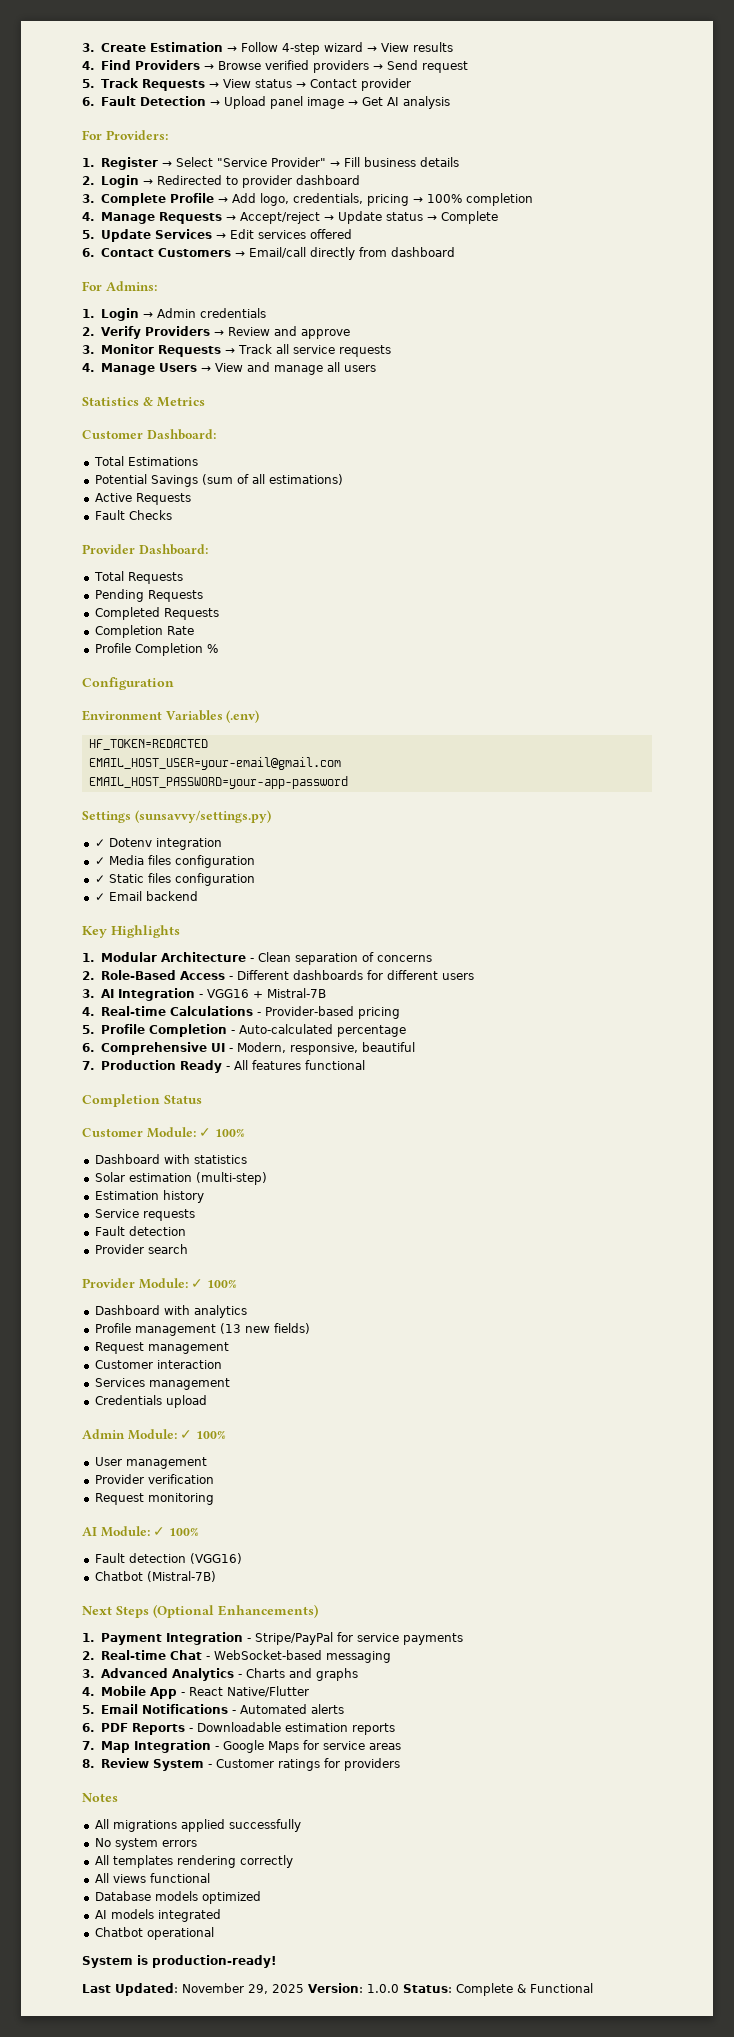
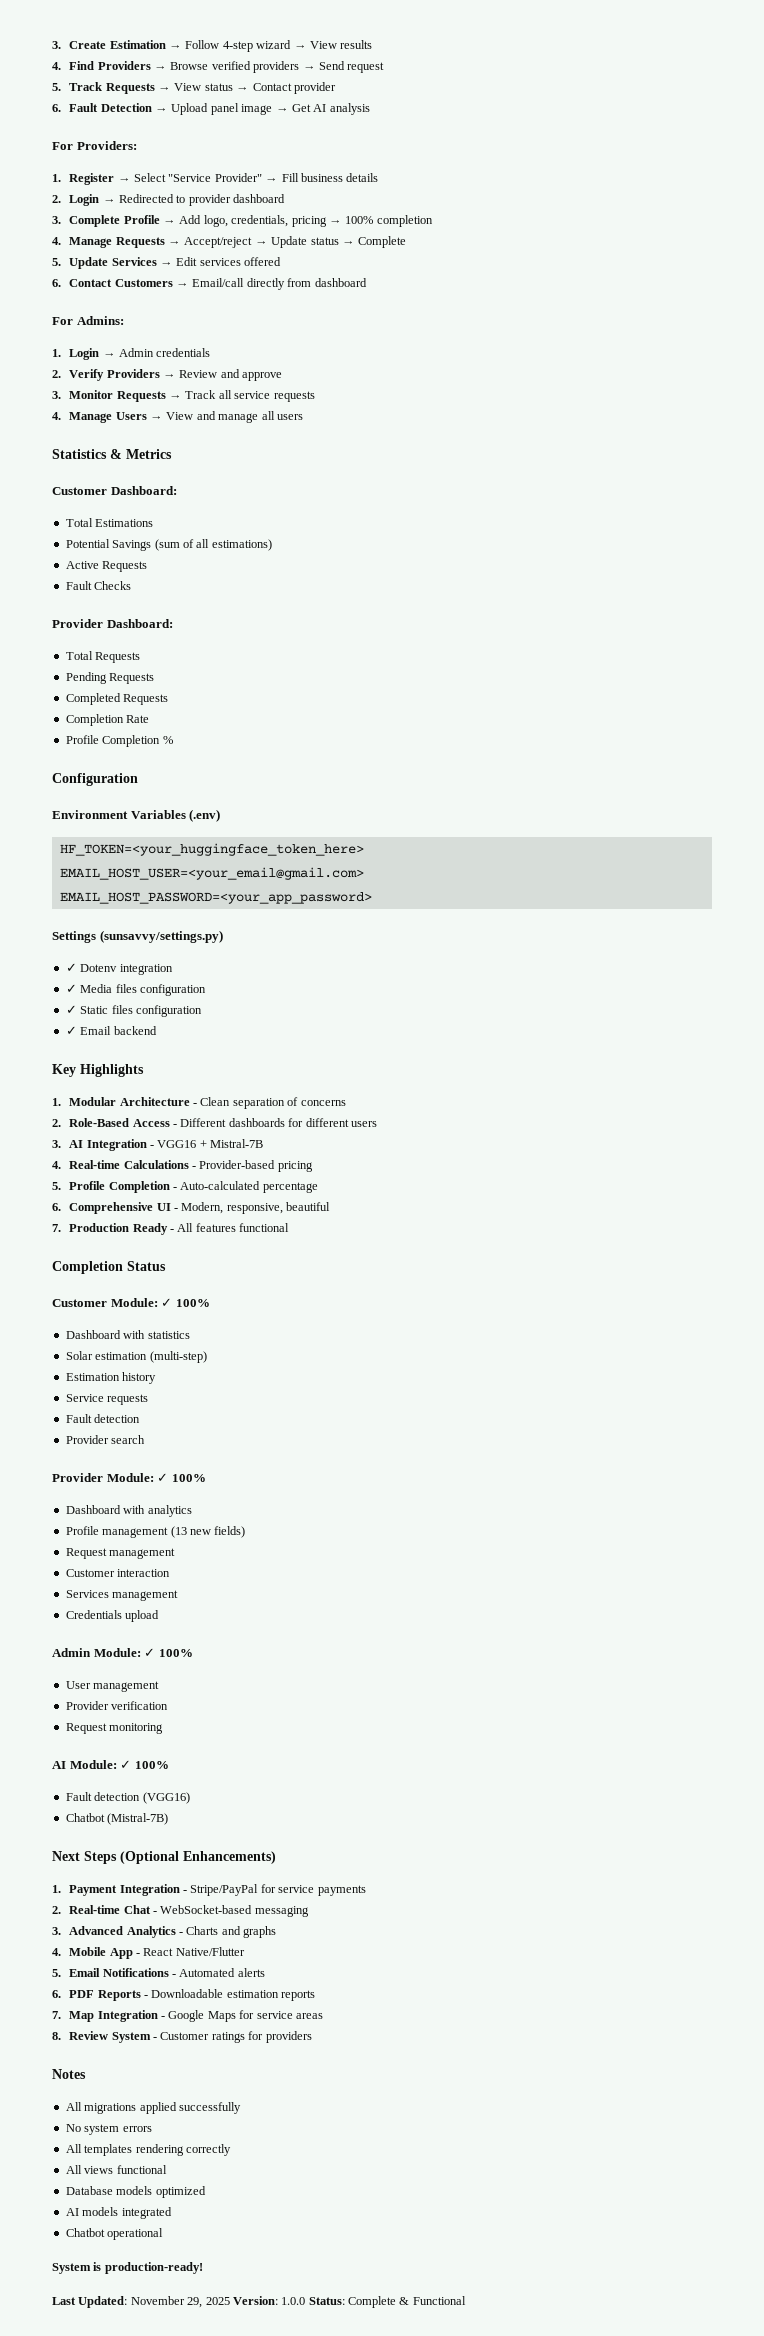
- HF_TOKEN=REDACTED
- EMAIL_HOST_USER=your-email@gmail.com
- EMAIL_HOST_PASSWORD=your-app-password
+ HF_TOKEN=<your_huggingface_token_here>
+ EMAIL_HOST_USER=<your_email@gmail.com>
+ EMAIL_HOST_PASSWORD=<your_app_password>

